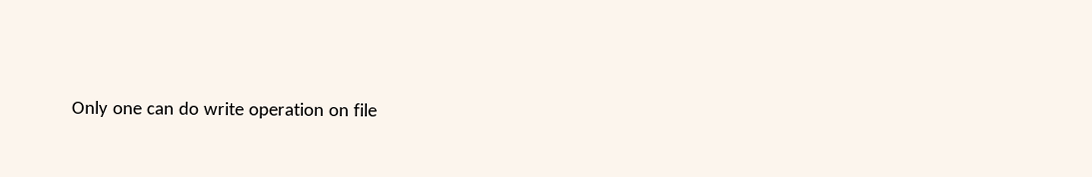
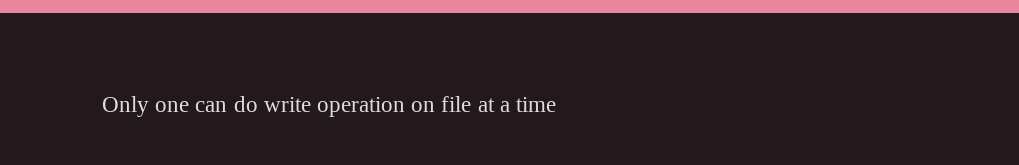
- Only one can do write operation on file
+ Only one can do write operation on file at a time

